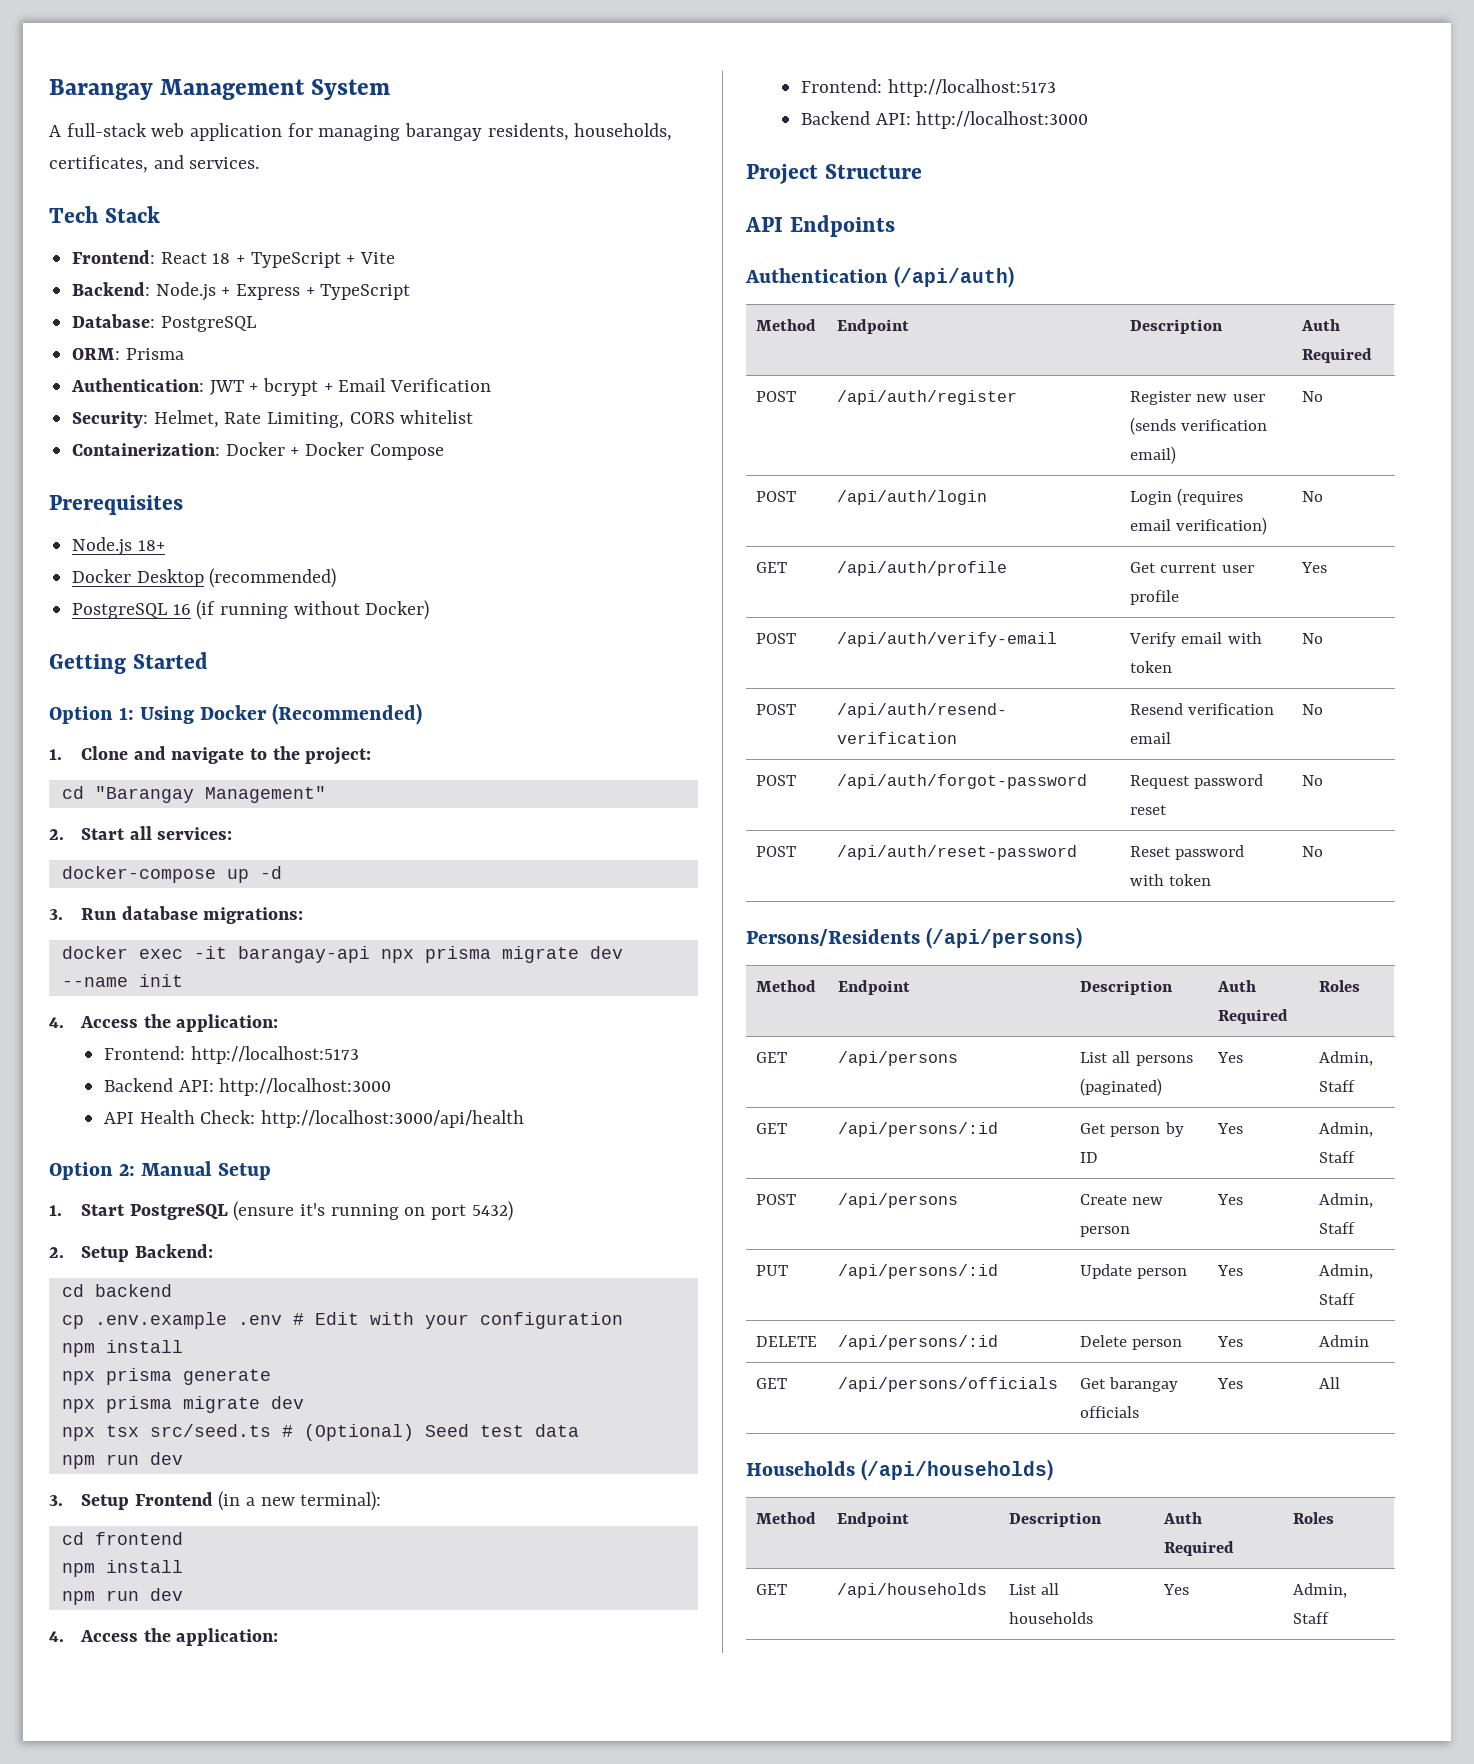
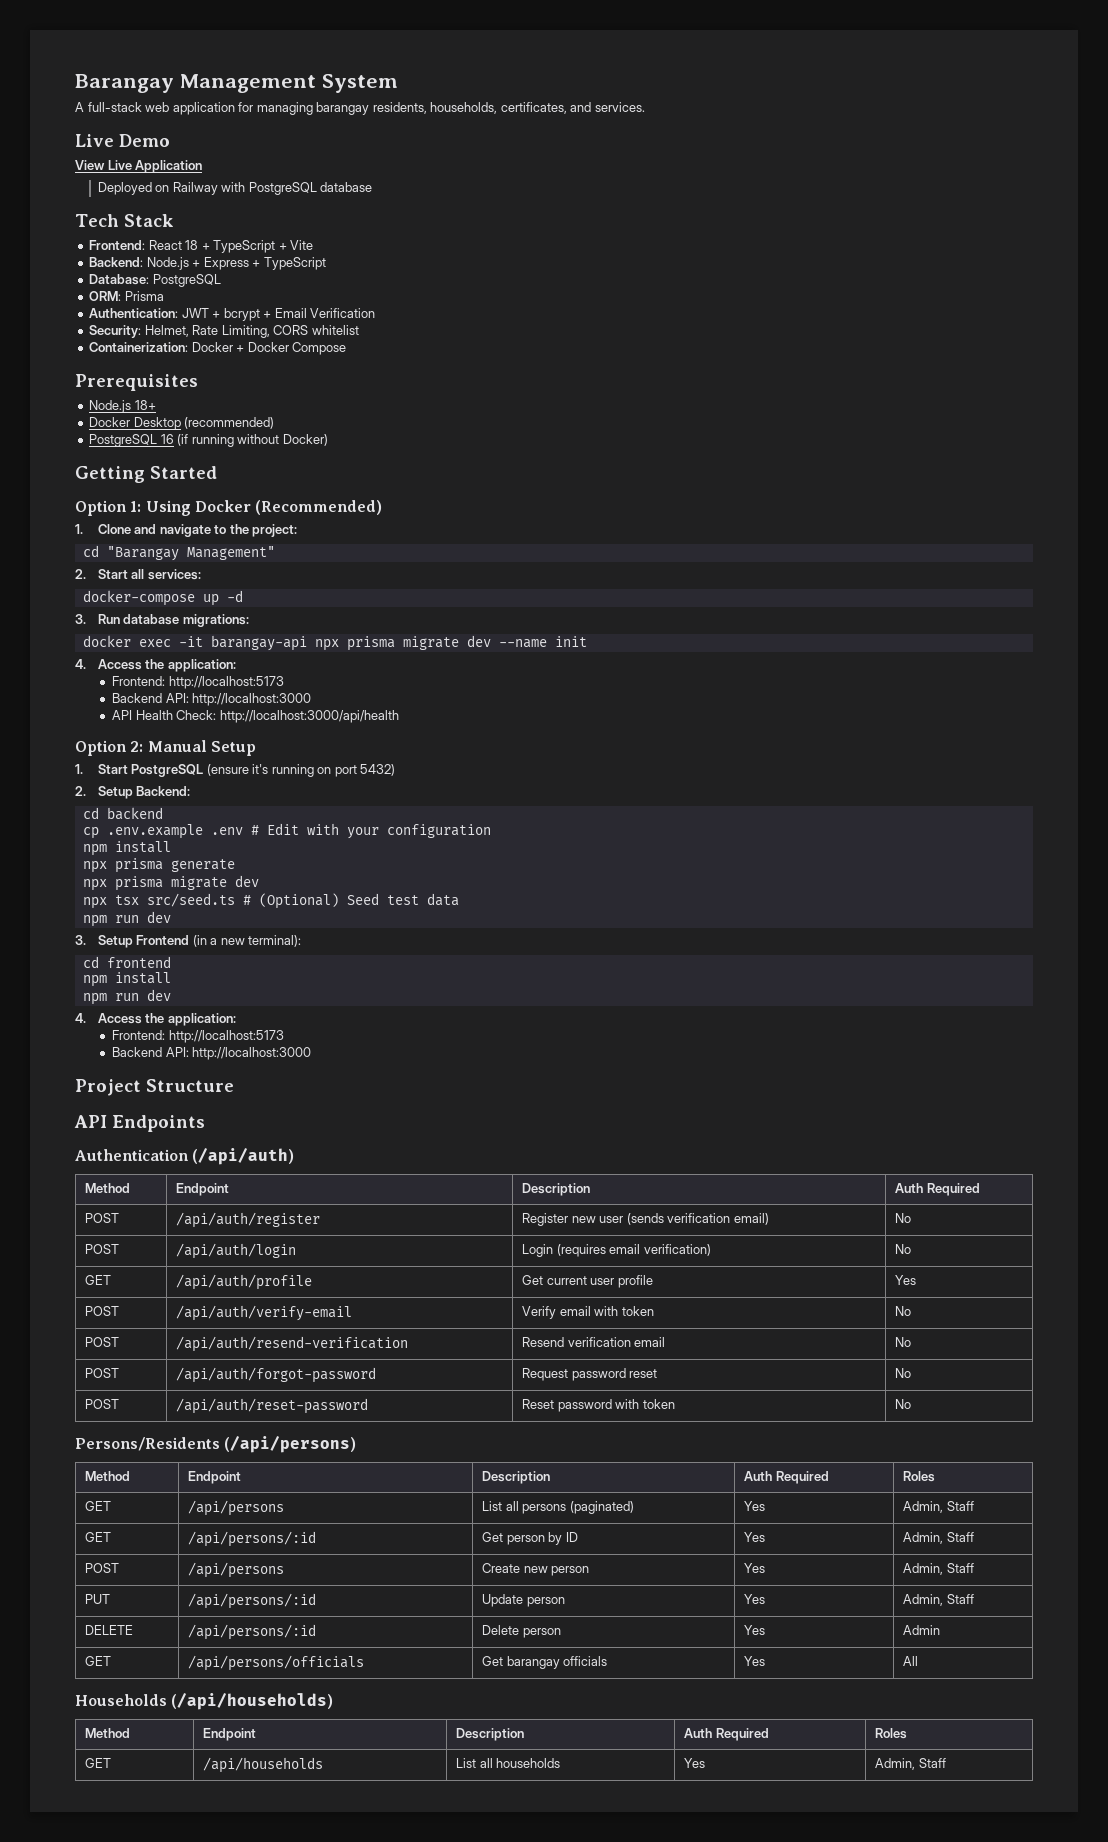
+ Live Demo
+ View Live Application
+ Deployed on Railway with PostgreSQL database

